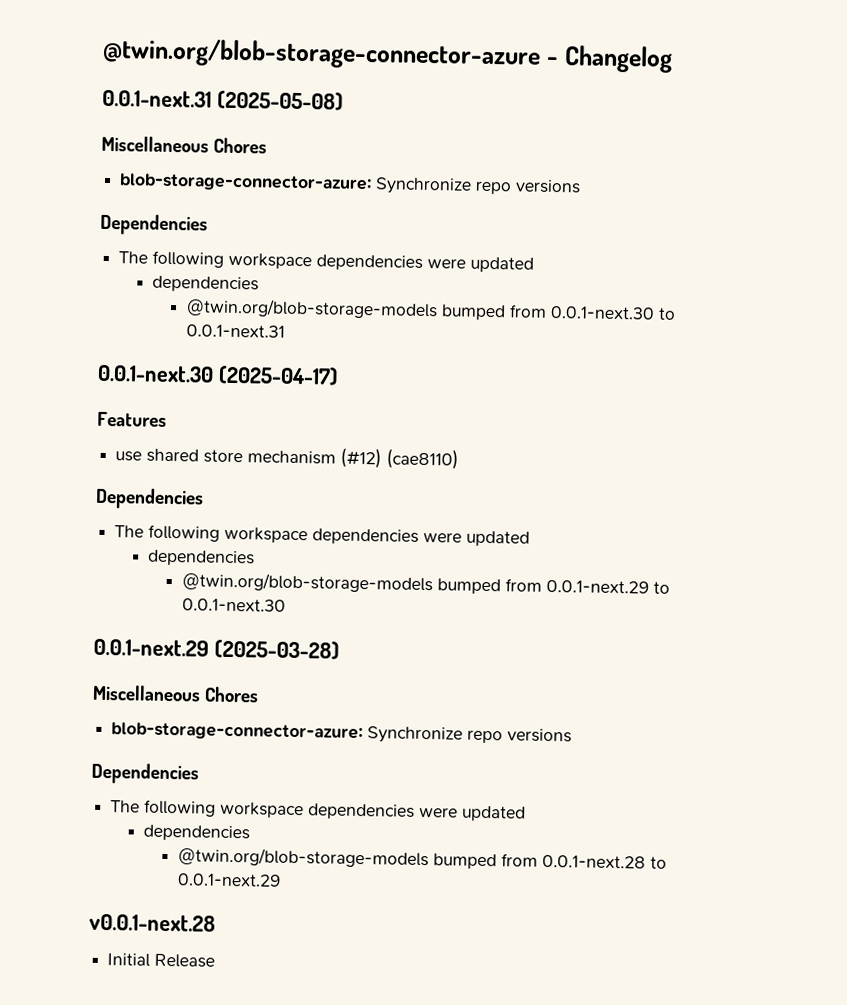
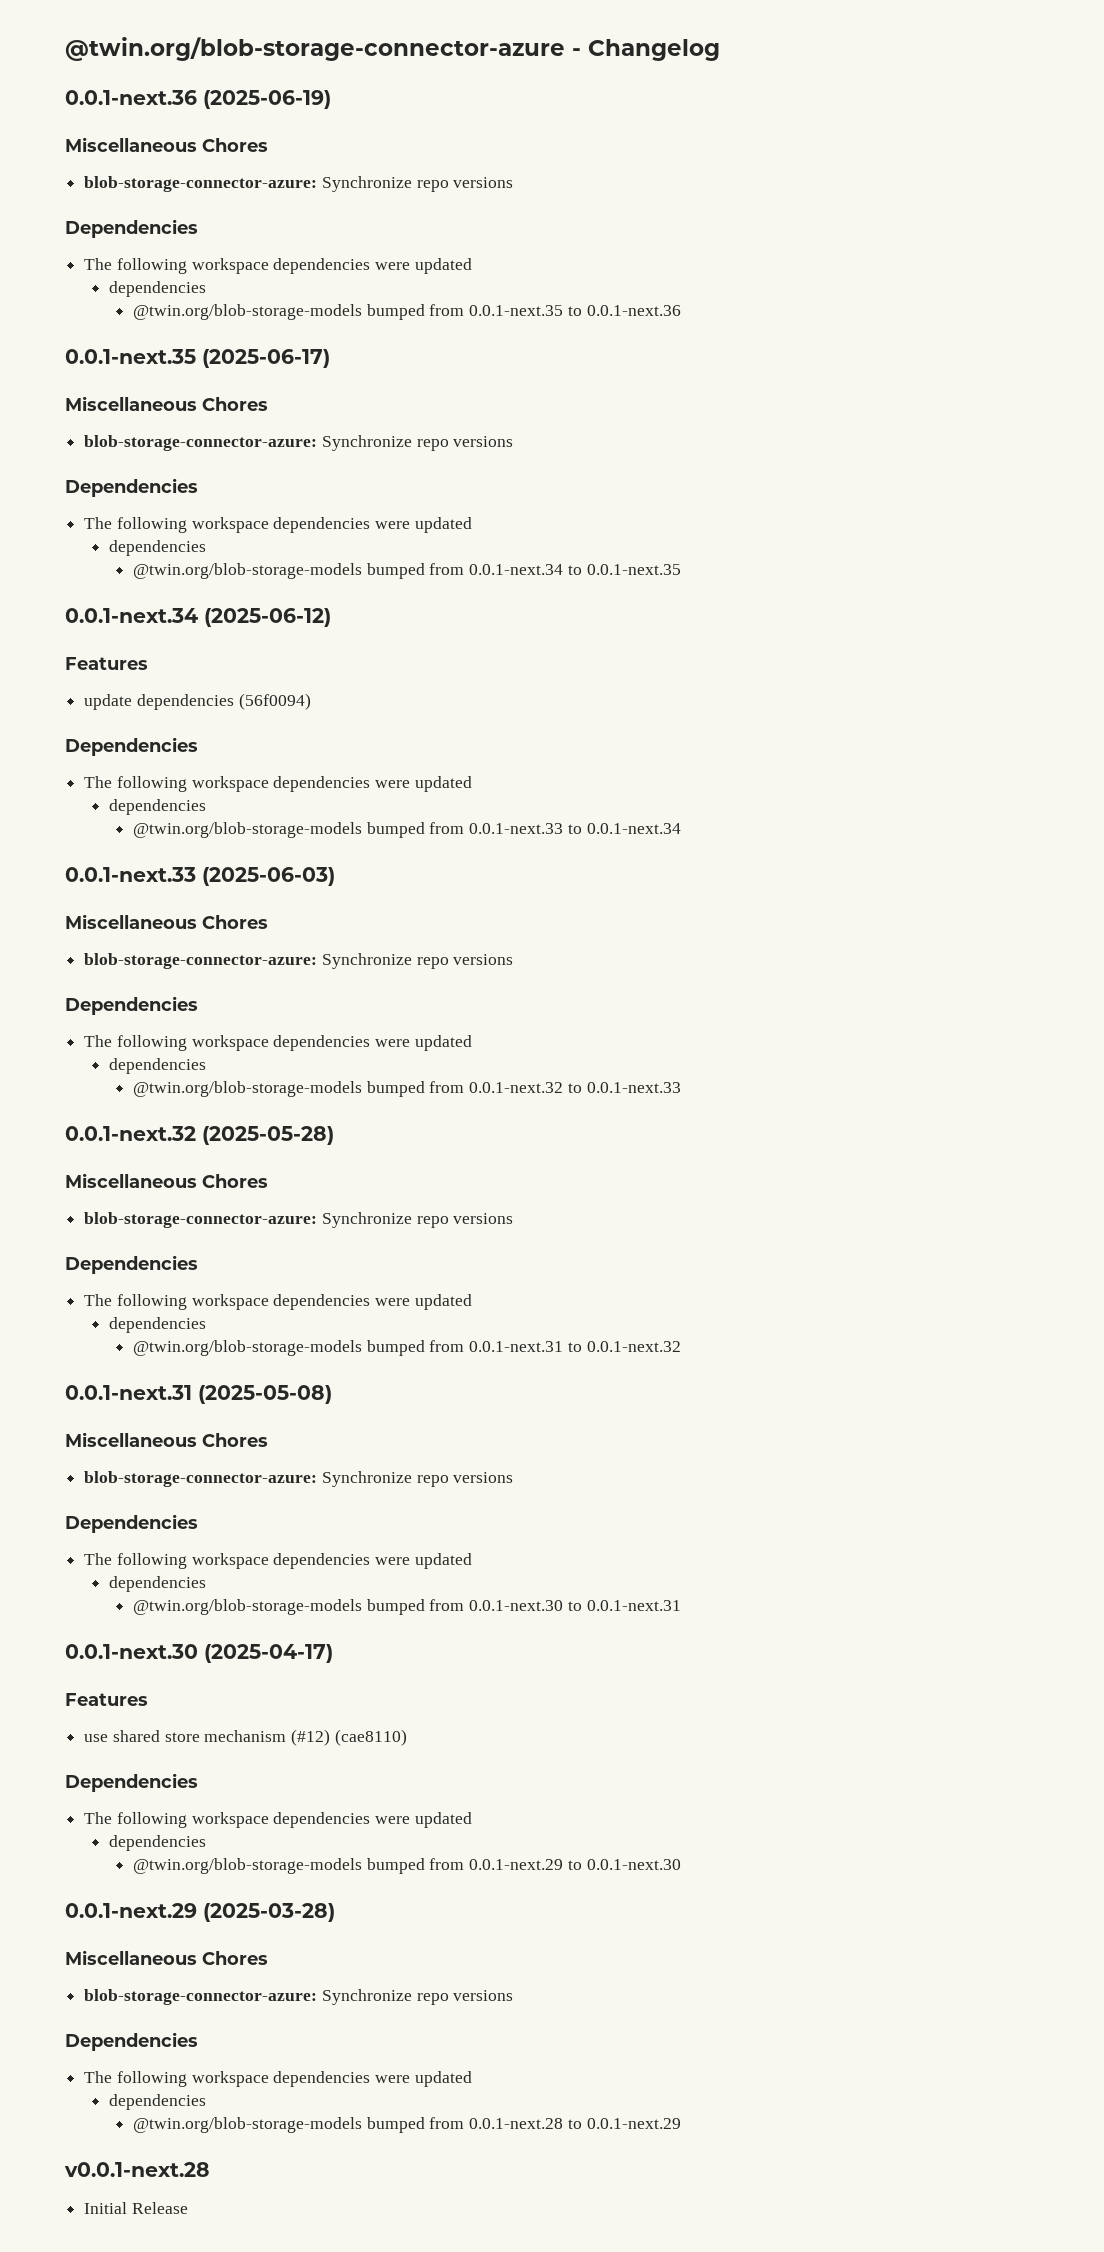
+ 0.0.1-next.36 (2025-06-19)
+ Miscellaneous Chores
+ blob-storage-connector-azure: Synchronize repo versions
+ Dependencies
+ The following workspace dependencies were updated
+ dependencies
+ @twin.org/blob-storage-models bumped from 0.0.1-next.35 to 0.0.1-next.36
+ 0.0.1-next.35 (2025-06-17)
+ Miscellaneous Chores
+ blob-storage-connector-azure: Synchronize repo versions
+ Dependencies
+ The following workspace dependencies were updated
+ dependencies
+ @twin.org/blob-storage-models bumped from 0.0.1-next.34 to 0.0.1-next.35
+ 0.0.1-next.34 (2025-06-12)
+ Features
+ update dependencies (56f0094)
+ Dependencies
+ The following workspace dependencies were updated
+ dependencies
+ @twin.org/blob-storage-models bumped from 0.0.1-next.33 to 0.0.1-next.34
+ 0.0.1-next.33 (2025-06-03)
+ Miscellaneous Chores
+ blob-storage-connector-azure: Synchronize repo versions
+ Dependencies
+ The following workspace dependencies were updated
+ dependencies
+ @twin.org/blob-storage-models bumped from 0.0.1-next.32 to 0.0.1-next.33
+ 0.0.1-next.32 (2025-05-28)
+ Miscellaneous Chores
+ blob-storage-connector-azure: Synchronize repo versions
+ Dependencies
+ The following workspace dependencies were updated
+ dependencies
+ @twin.org/blob-storage-models bumped from 0.0.1-next.31 to 0.0.1-next.32

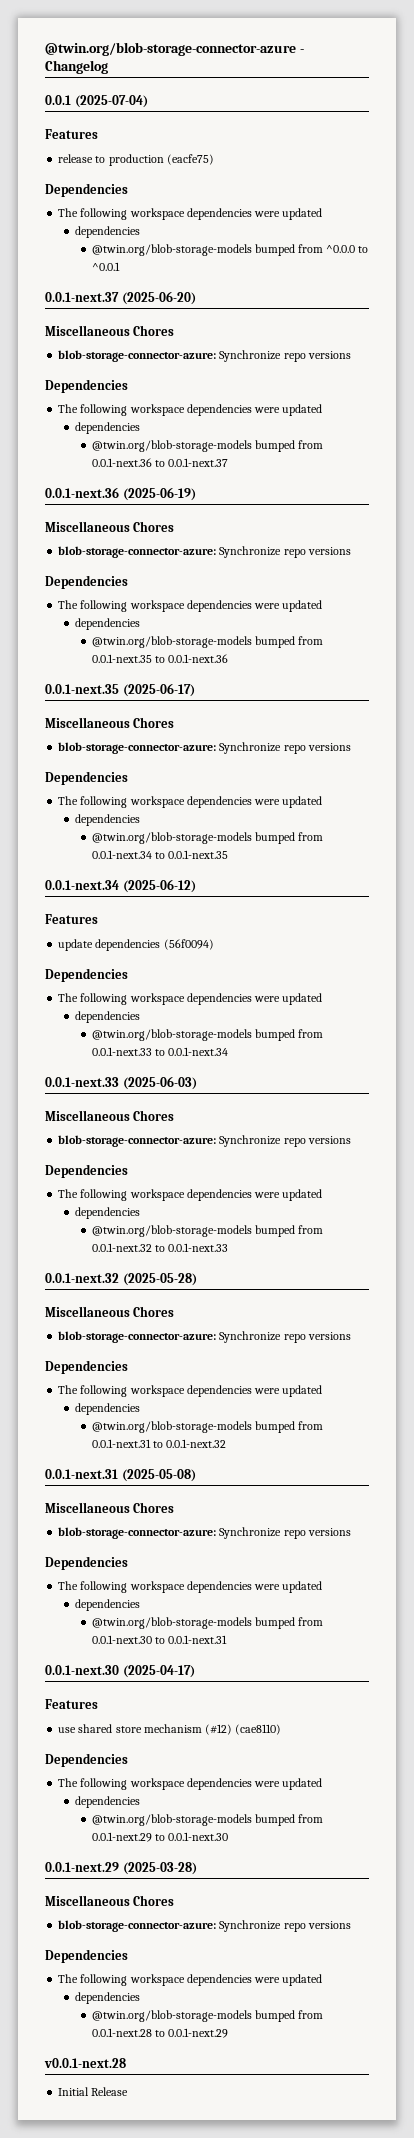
+ 0.0.1 (2025-07-04)
+ Features
+ release to production (eacfe75)
+ Dependencies
+ The following workspace dependencies were updated
+ dependencies
+ @twin.org/blob-storage-models bumped from ^0.0.0 to ^0.0.1
+ 0.0.1-next.37 (2025-06-20)
+ Miscellaneous Chores
+ blob-storage-connector-azure: Synchronize repo versions
+ Dependencies
+ The following workspace dependencies were updated
+ dependencies
+ @twin.org/blob-storage-models bumped from 0.0.1-next.36 to 0.0.1-next.37

